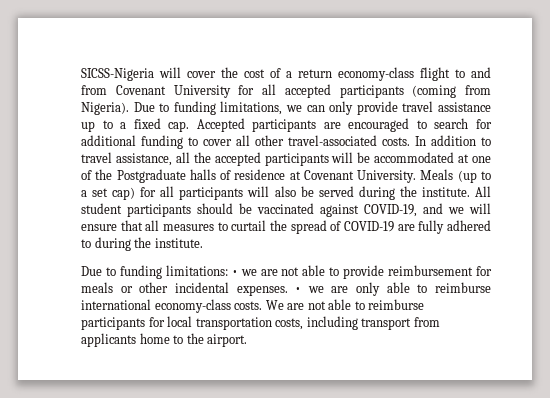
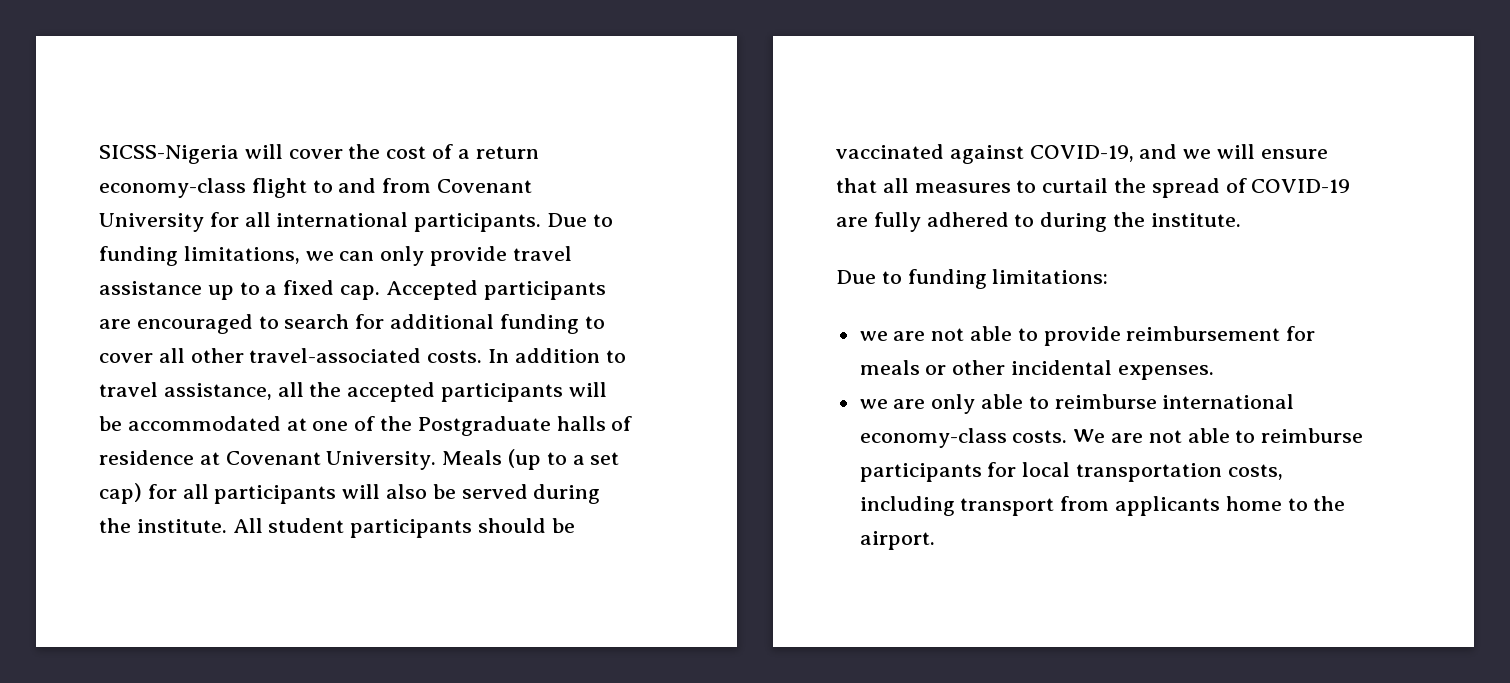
- SICSS-Nigeria will cover the cost of a return economy-class flight to and from Covenant University for all accepted participants (coming from Nigeria).
+ SICSS-Nigeria will cover the cost of a return economy-class flight to and from Covenant University for all international participants.
- Due to funding limitations: • we are not able to provide reimbursement for meals or other incidental expenses. • we are only able to reimburse international economy-class costs.
+ Due to funding limitations:
+ we are not able to provide reimbursement for meals or other incidental expenses.
+ we are only able to reimburse international economy-class costs.

